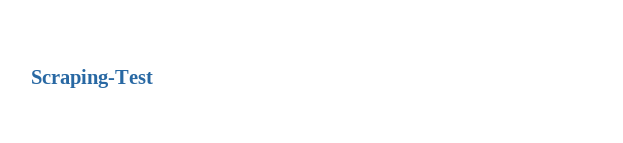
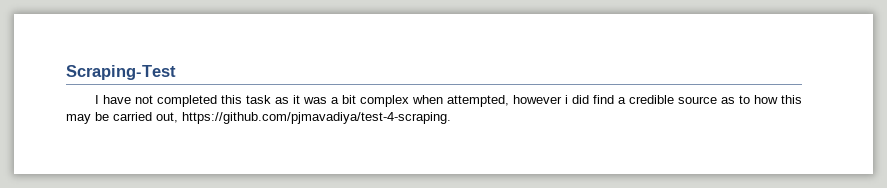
+ I have not completed this task as it was a bit complex when attempted, however i did find a credible source as to how this may be carried out, https://github.com/pjmavadiya/test-4-scraping.

